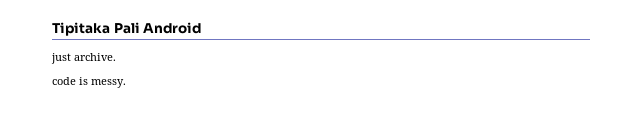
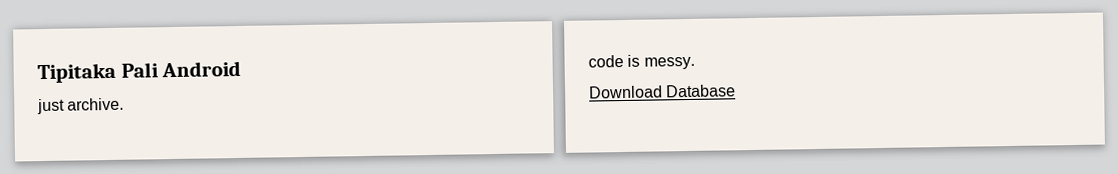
+ Download Database

